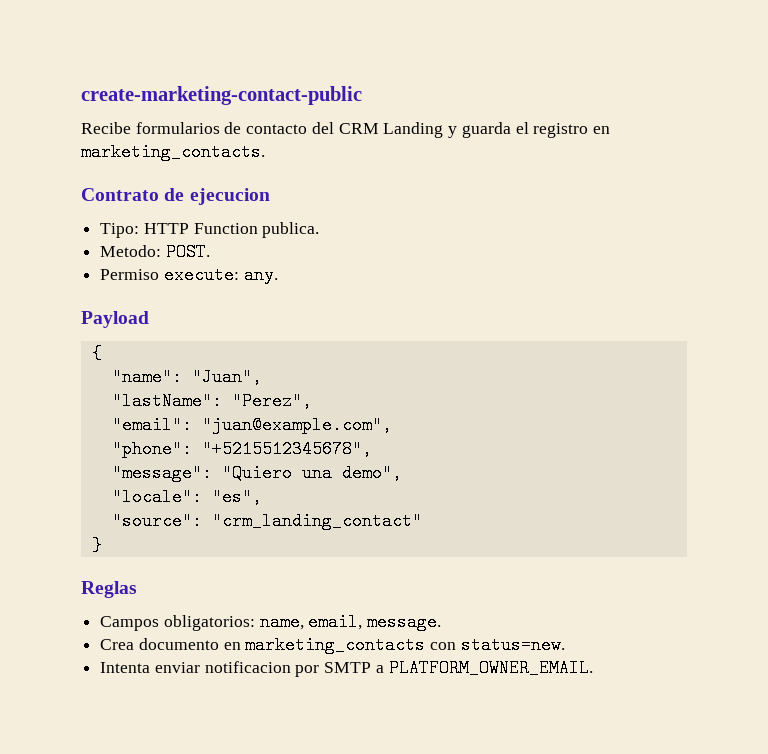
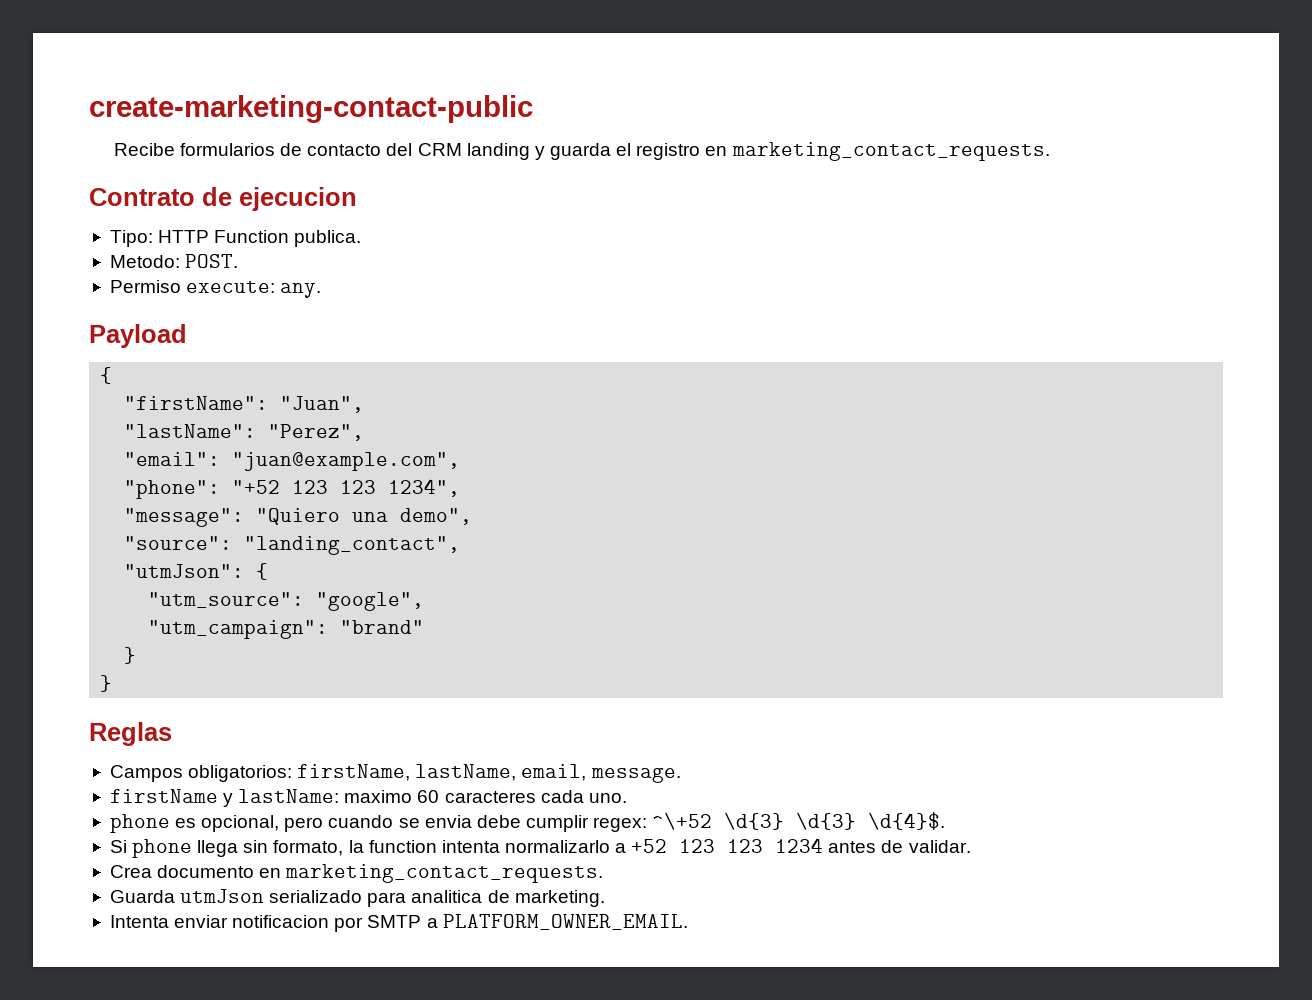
- Recibe formularios de contacto del CRM Landing y guarda el registro en marketing_contacts.
+ Recibe formularios de contacto del CRM landing y guarda el registro en marketing_contact_requests.
- "name": "Juan",
+ "firstName": "Juan",
- "phone": "+5215512345678",
+ "phone": "+52 123 123 1234",
- "locale": "es",
- "source": "crm_landing_contact"
+ "source": "landing_contact",
+ "utmJson": {
+ "utm_source": "google",
+ "utm_campaign": "brand"
+ }
- Campos obligatorios: name, email, message.
+ Campos obligatorios: firstName, lastName, email, message.
- Crea documento en marketing_contacts con status=new.
+ firstName y lastName: maximo 60 caracteres cada uno.
+ phone es opcional, pero cuando se envia debe cumplir regex: ^\+52 \d{3} \d{3} \d{4}$.
+ Si phone llega sin formato, la function intenta normalizarlo a +52 123 123 1234 antes de validar.
+ Crea documento en marketing_contact_requests.
+ Guarda utmJson serializado para analitica de marketing.

